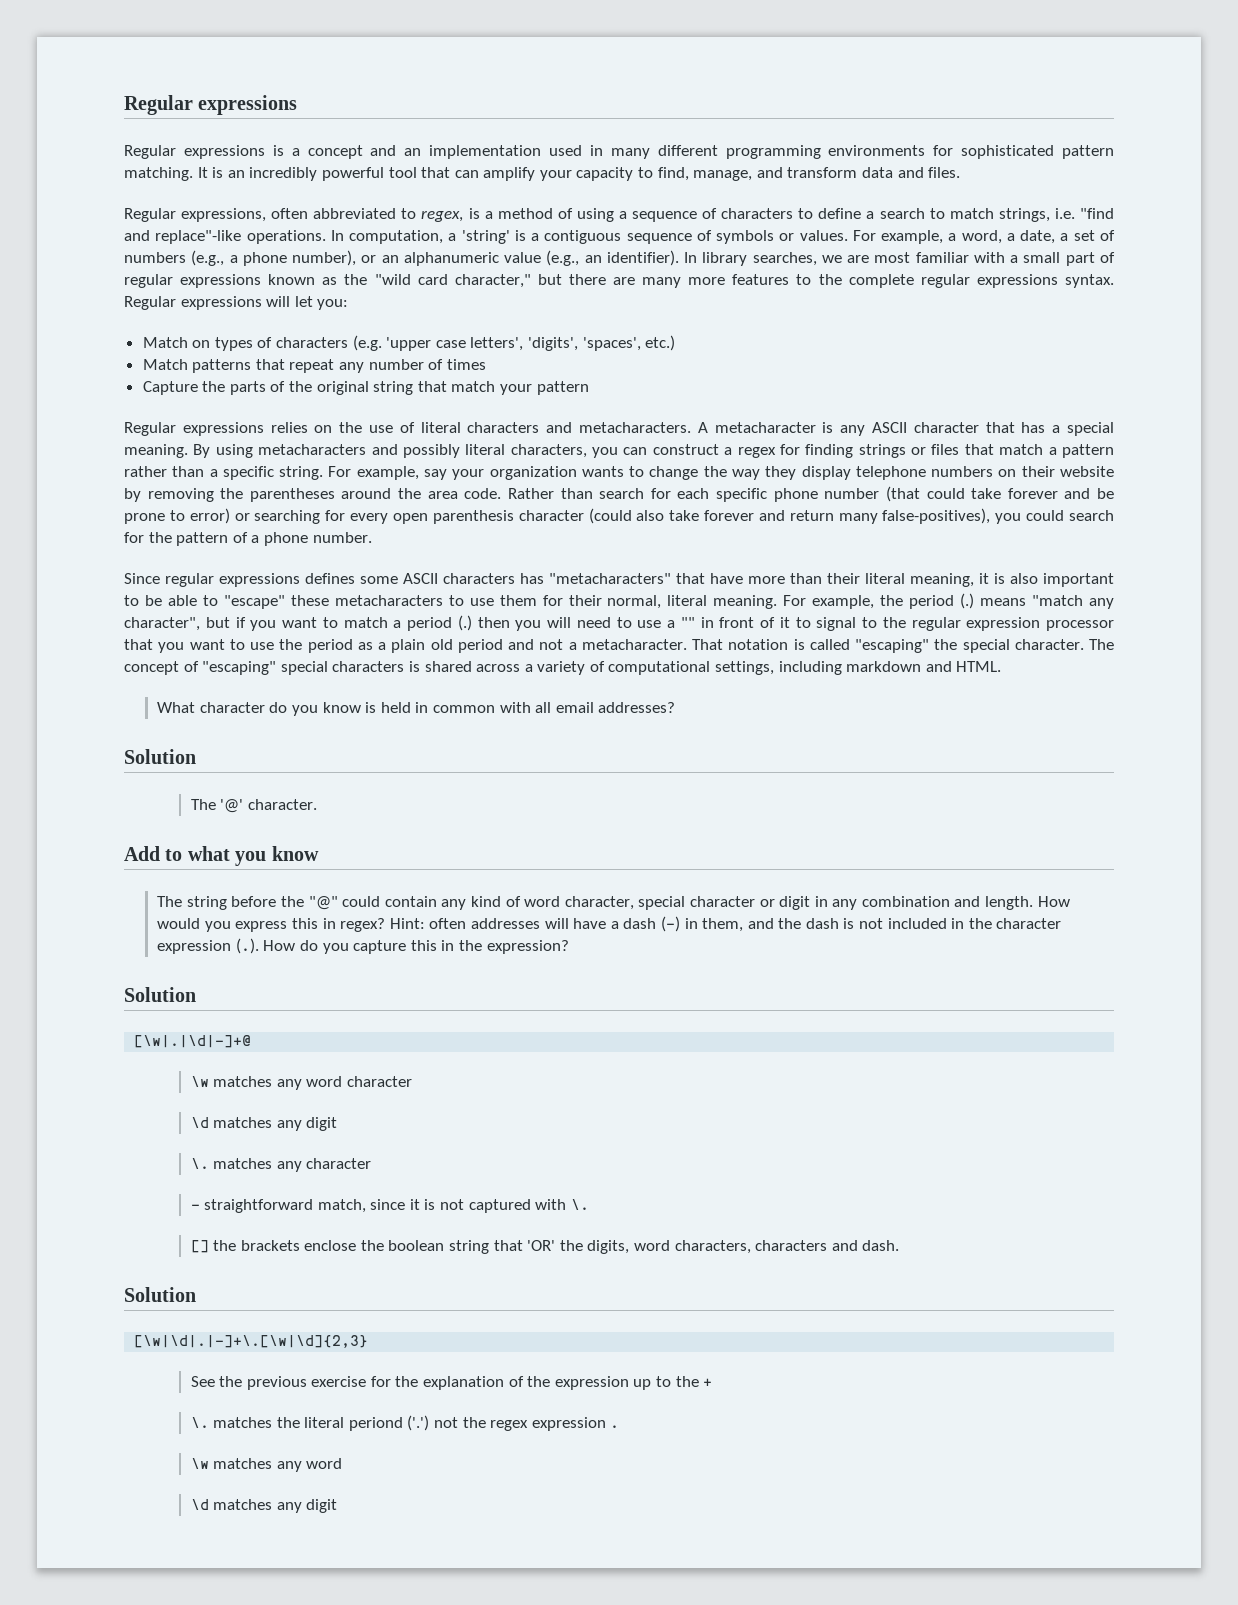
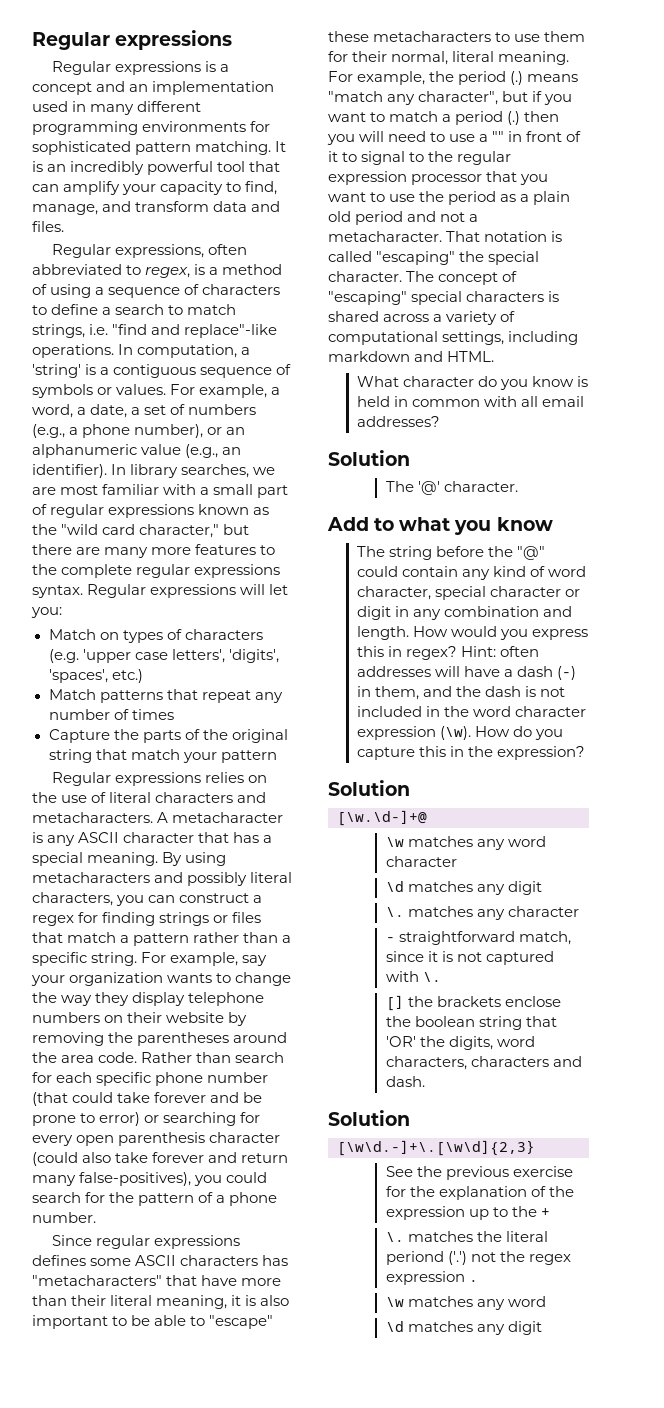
- Hint: often addresses will have a dash (-) in them, and the dash is not included in the character expression (.). How do you capture this in the expression?
+ Hint: often addresses will have a dash (-) in them, and the dash is not included in the word character expression (\w). How do you capture this in the expression?
- [\w|.|\d|-]+@
+ [\w.\d-]+@
- [\w|\d|.|-]+\.[\w|\d]{2,3}
+ [\w\d.-]+\.[\w\d]{2,3}

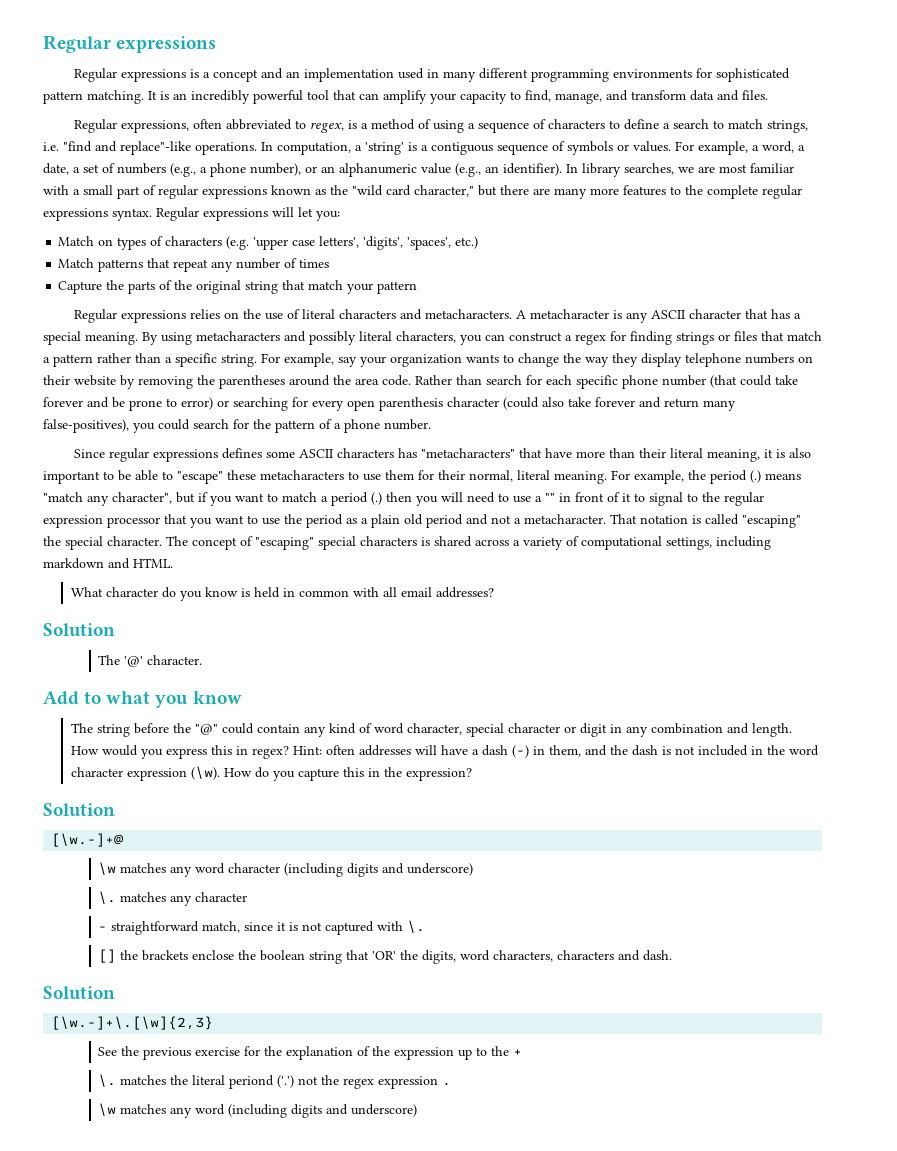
- [\w.\d-]+@
+ [\w.-]+@
- \w matches any word character
- \d matches any digit
+ \w matches any word character (including digits and underscore)
- [\w\d.-]+\.[\w\d]{2,3}
+ [\w.-]+\.[\w]{2,3}
  \. matches the literal periond ('.') not the regex expression .
- \w matches any word
- \d matches any digit
+ \w matches any word (including digits and underscore)

